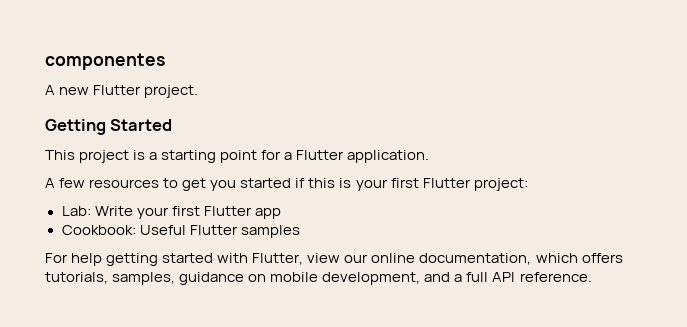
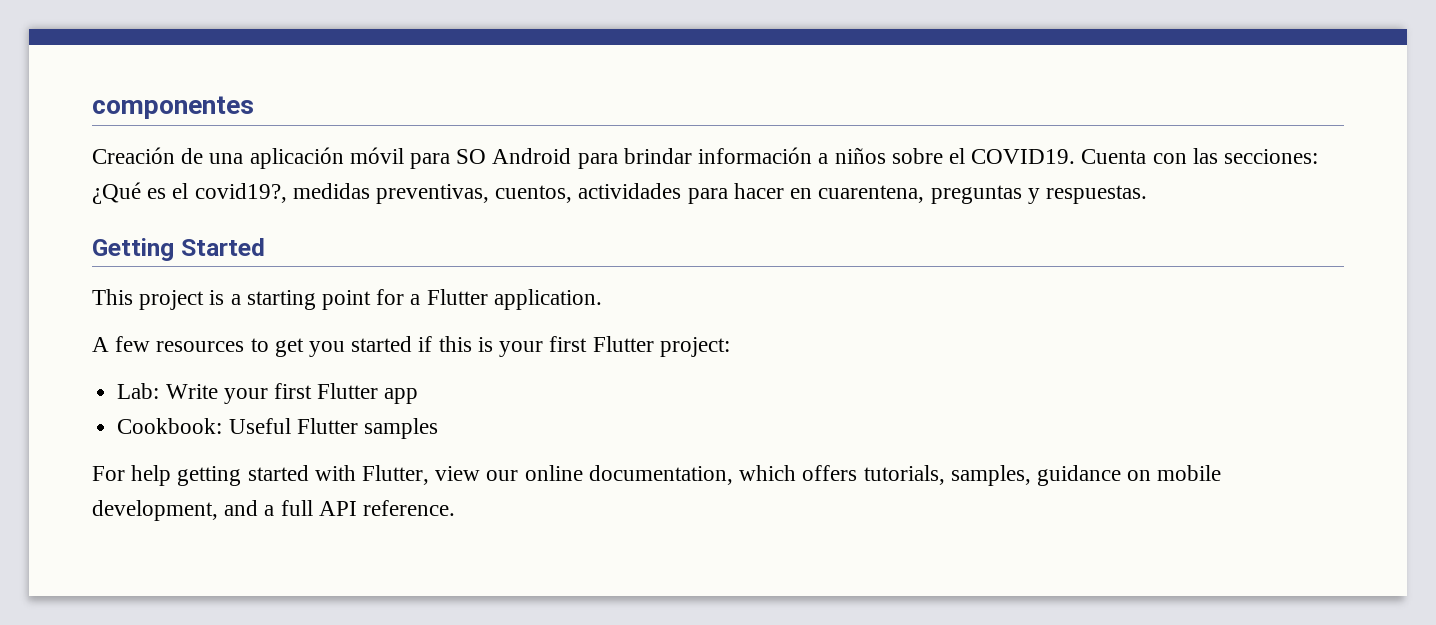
- A new Flutter project.
+ Creación de una aplicación móvil para SO Android para brindar información a niños sobre el COVID19. Cuenta con las secciones: ¿Qué es el covid19?, medidas preventivas, cuentos, actividades para hacer en cuarentena, preguntas y respuestas.

